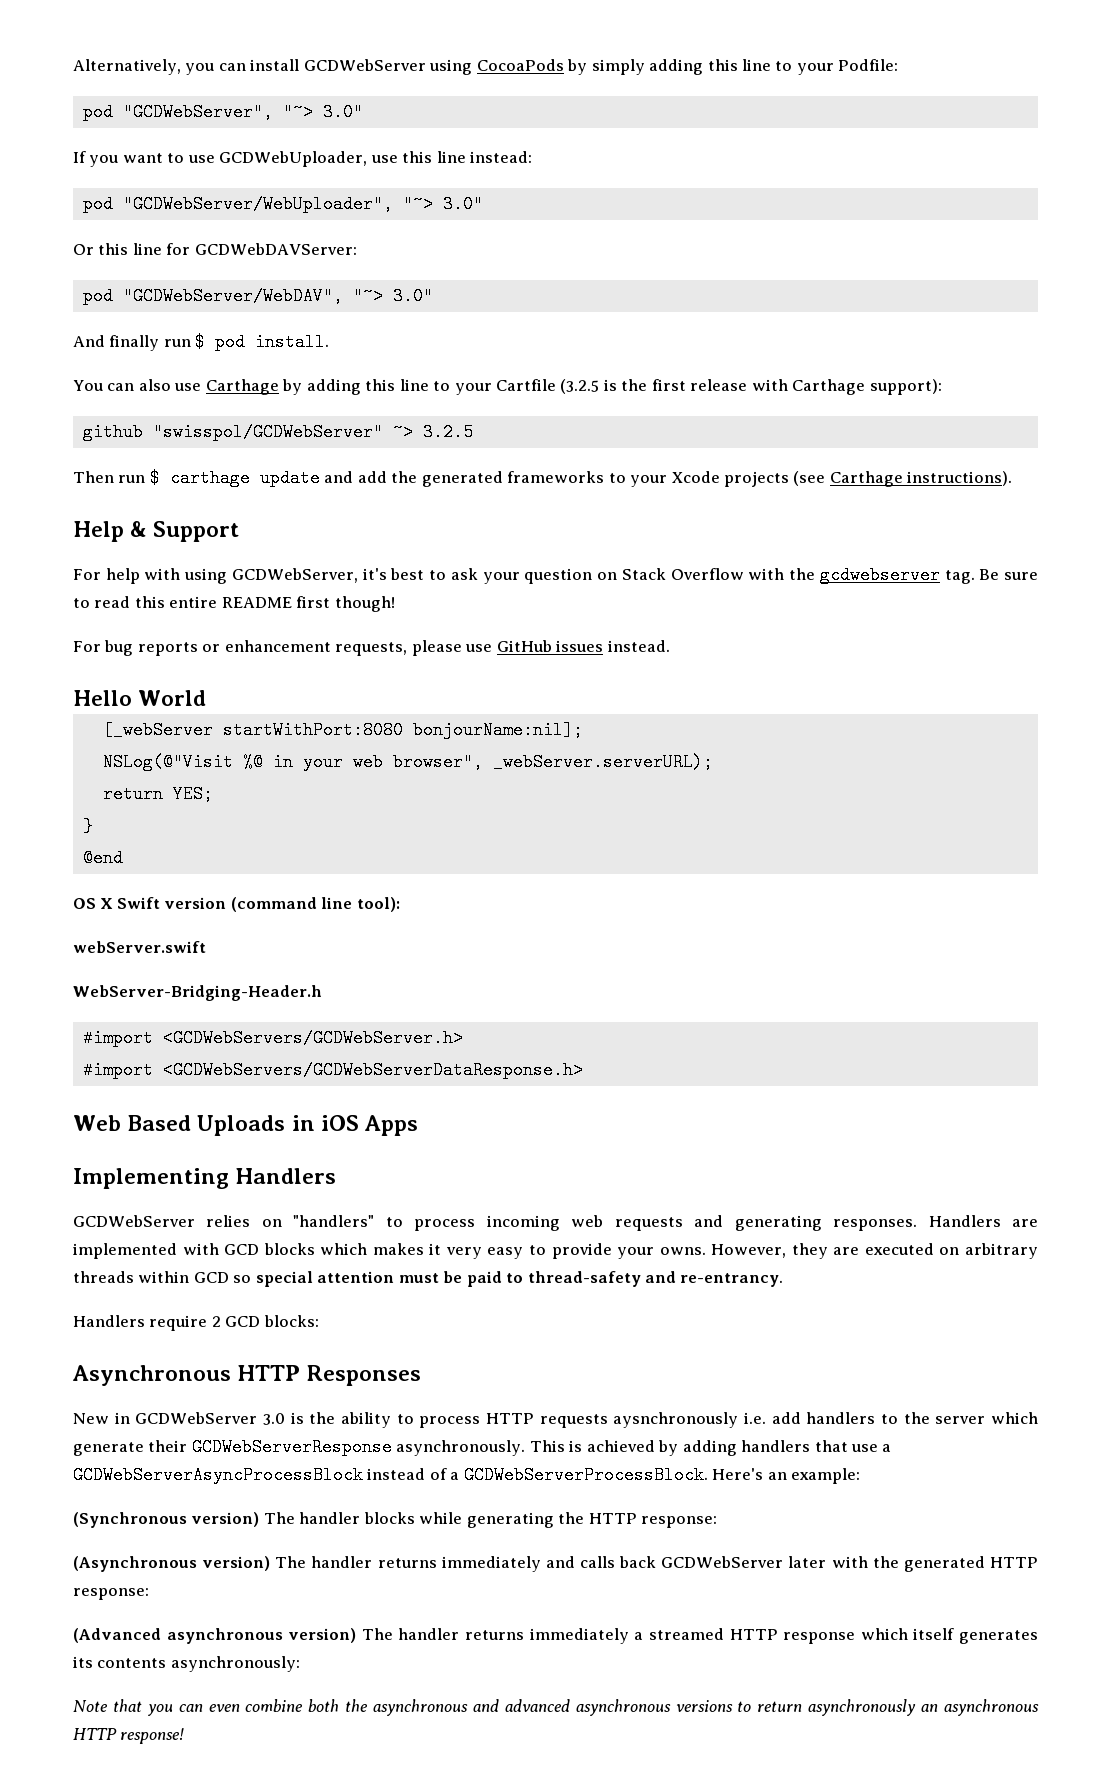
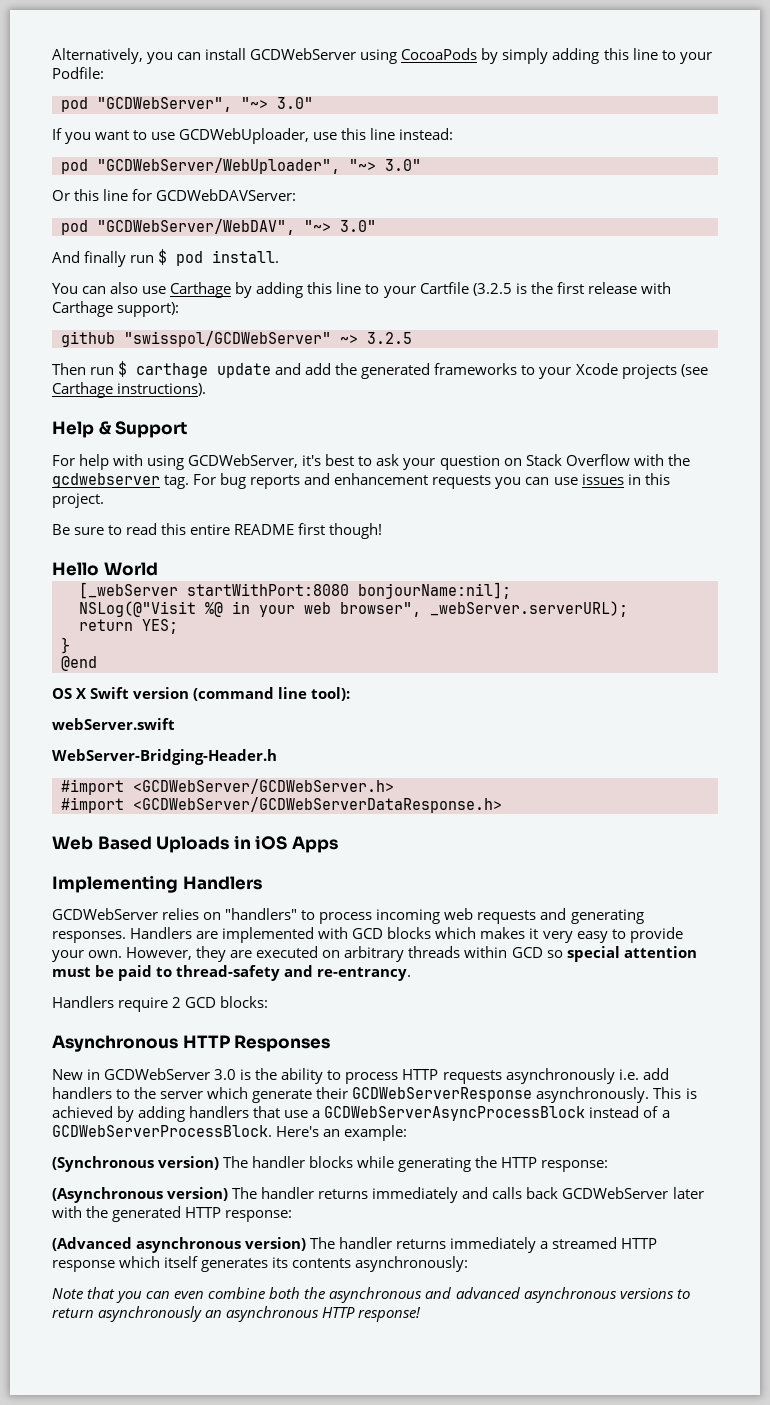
- For help with using GCDWebServer, it's best to ask your question on Stack Overflow with the gcdwebserver tag. Be sure to read this entire README first though!
+ For help with using GCDWebServer, it's best to ask your question on Stack Overflow with the gcdwebserver tag. For bug reports and enhancement requests you can use issues in this project.
+ Be sure to read this entire README first though!
- For bug reports or enhancement requests, please use GitHub issues instead.
- #import <GCDWebServers/GCDWebServer.h>
- #import <GCDWebServers/GCDWebServerDataResponse.h>
+ #import <GCDWebServer/GCDWebServer.h>
+ #import <GCDWebServer/GCDWebServerDataResponse.h>
- Handlers are implemented with GCD blocks which makes it very easy to provide your owns.
+ Handlers are implemented with GCD blocks which makes it very easy to provide your own.
- New in GCDWebServer 3.0 is the ability to process HTTP requests aysnchronously i.e. add handlers to the server which generate their GCDWebServerResponse asynchronously.
+ New in GCDWebServer 3.0 is the ability to process HTTP requests asynchronously i.e. add handlers to the server which generate their GCDWebServerResponse asynchronously.

